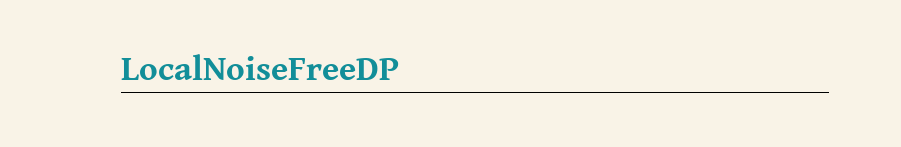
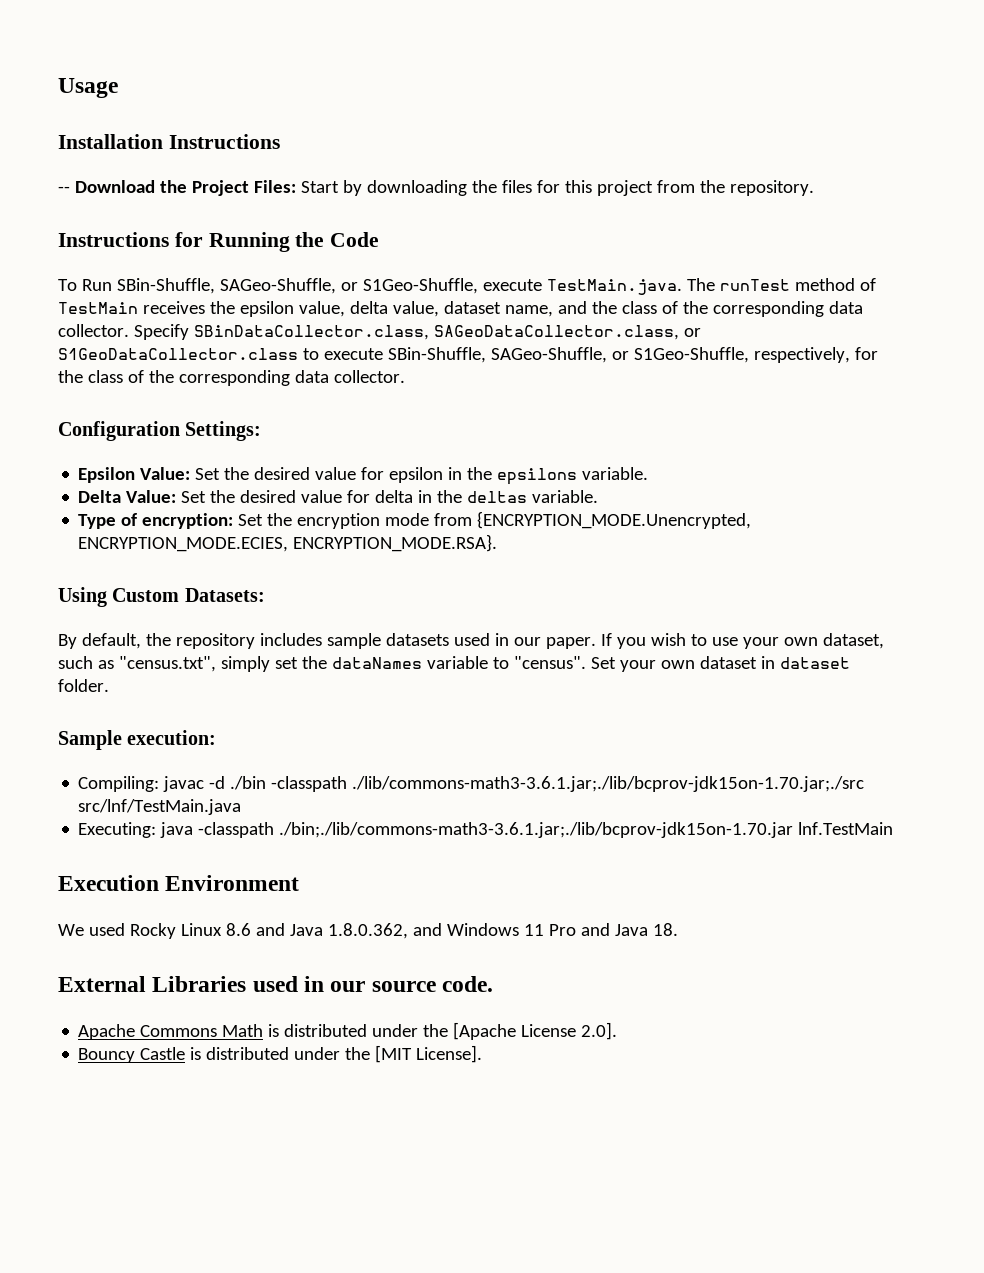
- LocalNoiseFreeDP
+ Usage
+ Installation Instructions
+ -- Download the Project Files: Start by downloading the files for this project from the repository.
+ Instructions for Running the Code
+ To Run SBin-Shuffle, SAGeo-Shuffle, or S1Geo-Shuffle, execute TestMain.java. The runTest method of TestMain receives the epsilon value, delta value, dataset name, and the class of the corresponding data collector. Specify SBinDataCollector.class, SAGeoDataCollector.class, or S1GeoDataCollector.class to execute SBin-Shuffle, SAGeo-Shuffle, or S1Geo-Shuffle, respectively, for the class of the corresponding data collector.
+ Configuration Settings:
+ Epsilon Value: Set the desired value for epsilon in the epsilons variable.
+ Delta Value: Set the desired value for delta in the deltas variable.
+ Type of encryption: Set the encryption mode from {ENCRYPTION_MODE.Unencrypted, ENCRYPTION_MODE.ECIES, ENCRYPTION_MODE.RSA}.
+ Using Custom Datasets:
+ By default, the repository includes sample datasets used in our paper. If you wish to use your own dataset, such as "census.txt", simply set the dataNames variable to "census". Set your own dataset in dataset folder.
+ Sample execution:
+ Compiling: javac -d ./bin -classpath ./lib/commons-math3-3.6.1.jar;./lib/bcprov-jdk15on-1.70.jar;./src src/lnf/TestMain.java
+ Executing: java -classpath ./bin;./lib/commons-math3-3.6.1.jar;./lib/bcprov-jdk15on-1.70.jar lnf.TestMain
+ Execution Environment
+ We used Rocky Linux 8.6 and Java 1.8.0.362, and Windows 11 Pro and Java 18.
+ External Libraries used in our source code.
+ Apache Commons Math is distributed under the [Apache License 2.0].
+ Bouncy Castle is distributed under the [MIT License].

